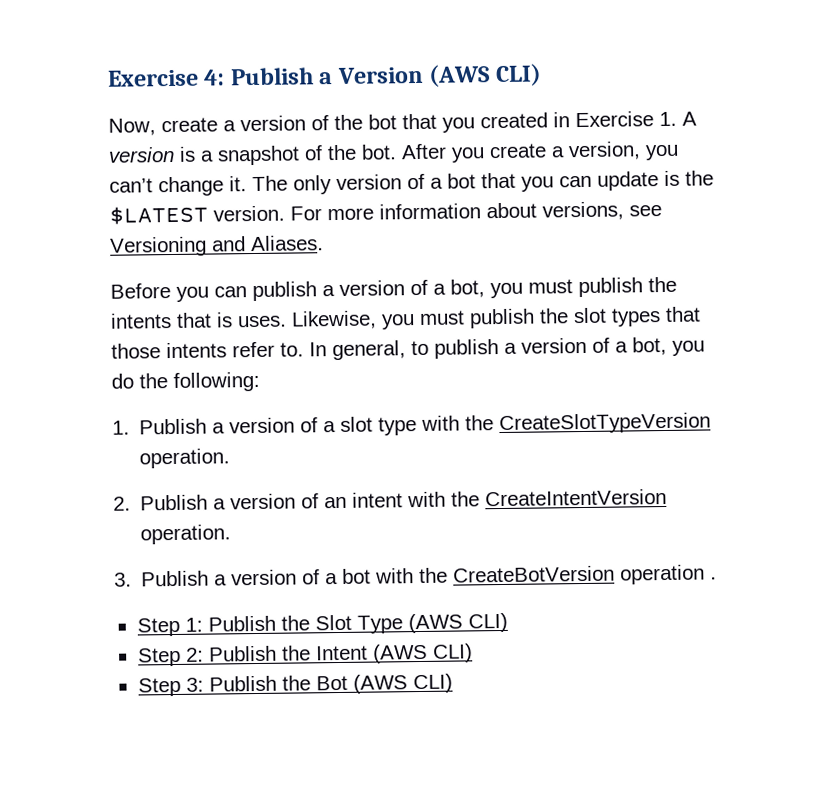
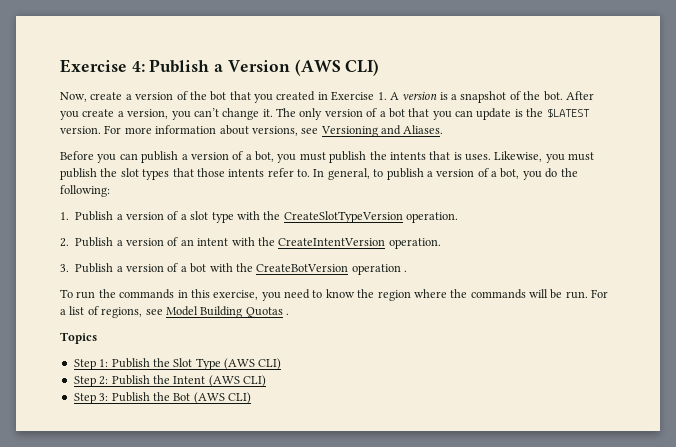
+ To run the commands in this exercise, you need to know the region where the commands will be run. For a list of regions, see Model Building Quotas .
+ Topics

